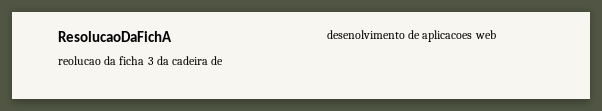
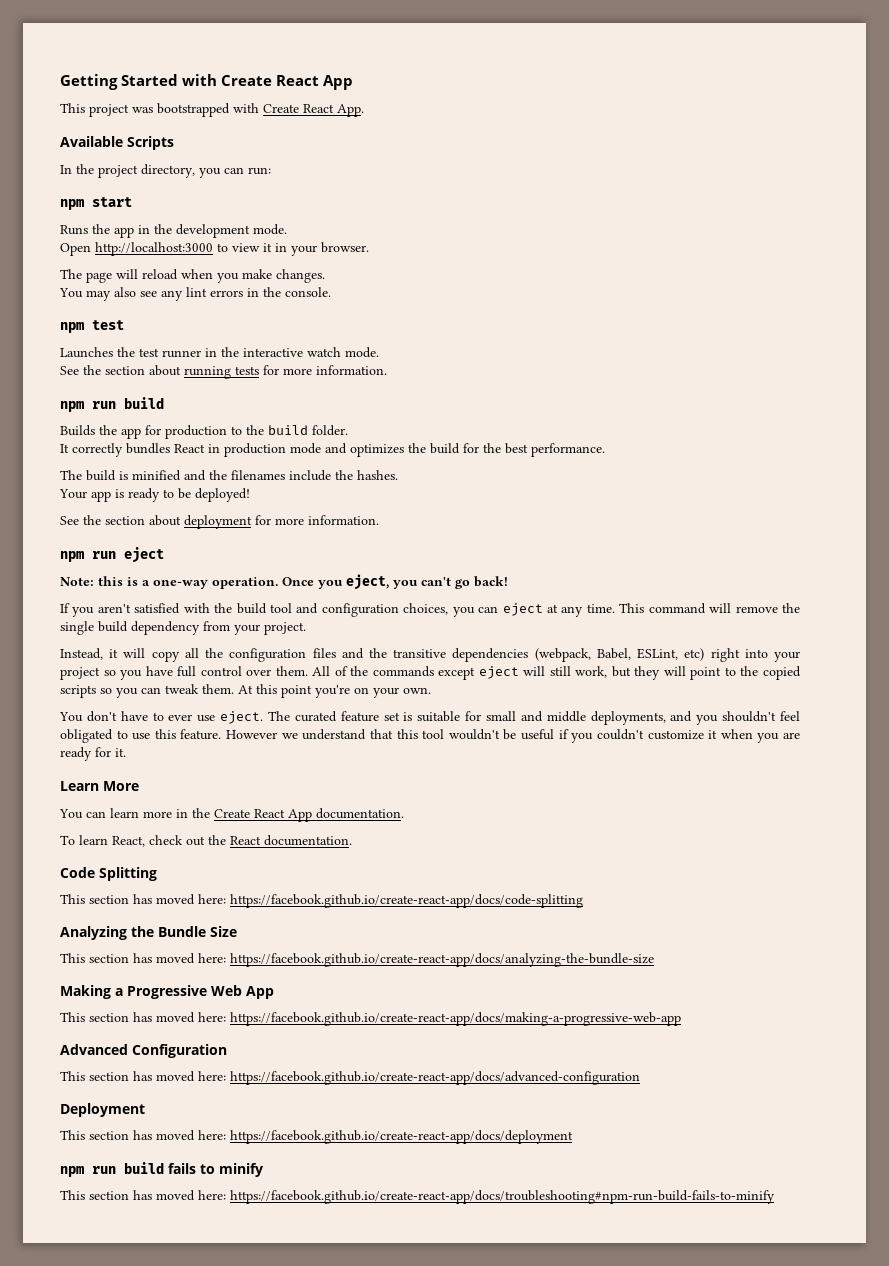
- ResolucaoDaFichA
- reolucao da ficha 3 da cadeira de desenolvimento de aplicacoes web
+ Getting Started with Create React App
+ This project was bootstrapped with Create React App.
+ Available Scripts
+ In the project directory, you can run:
+ npm start
+ Runs the app in the development mode.
+ Open http://localhost:3000 to view it in your browser.
+ The page will reload when you make changes.
+ You may also see any lint errors in the console.
+ npm test
+ Launches the test runner in the interactive watch mode.
+ See the section about running tests for more information.
+ npm run build
+ Builds the app for production to the build folder.
+ It correctly bundles React in production mode and optimizes the build for the best performance.
+ The build is minified and the filenames include the hashes.
+ Your app is ready to be deployed!
+ See the section about deployment for more information.
+ npm run eject
+ Note: this is a one-way operation. Once you eject, you can't go back!
+ If you aren't satisfied with the build tool and configuration choices, you can eject at any time. This command will remove the single build dependency from your project.
+ Instead, it will copy all the configuration files and the transitive dependencies (webpack, Babel, ESLint, etc) right into your project so you have full control over them. All of the commands except eject will still work, but they will point to the copied scripts so you can tweak them. At this point you're on your own.
+ You don't have to ever use eject. The curated feature set is suitable for small and middle deployments, and you shouldn't feel obligated to use this feature. However we understand that this tool wouldn't be useful if you couldn't customize it when you are ready for it.
+ Learn More
+ You can learn more in the Create React App documentation.
+ To learn React, check out the React documentation.
+ Code Splitting
+ This section has moved here: https://facebook.github.io/create-react-app/docs/code-splitting
+ Analyzing the Bundle Size
+ This section has moved here: https://facebook.github.io/create-react-app/docs/analyzing-the-bundle-size
+ Making a Progressive Web App
+ This section has moved here: https://facebook.github.io/create-react-app/docs/making-a-progressive-web-app
+ Advanced Configuration
+ This section has moved here: https://facebook.github.io/create-react-app/docs/advanced-configuration
+ Deployment
+ This section has moved here: https://facebook.github.io/create-react-app/docs/deployment
+ npm run build fails to minify
+ This section has moved here: https://facebook.github.io/create-react-app/docs/troubleshooting#npm-run-build-fails-to-minify

